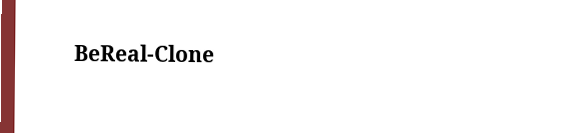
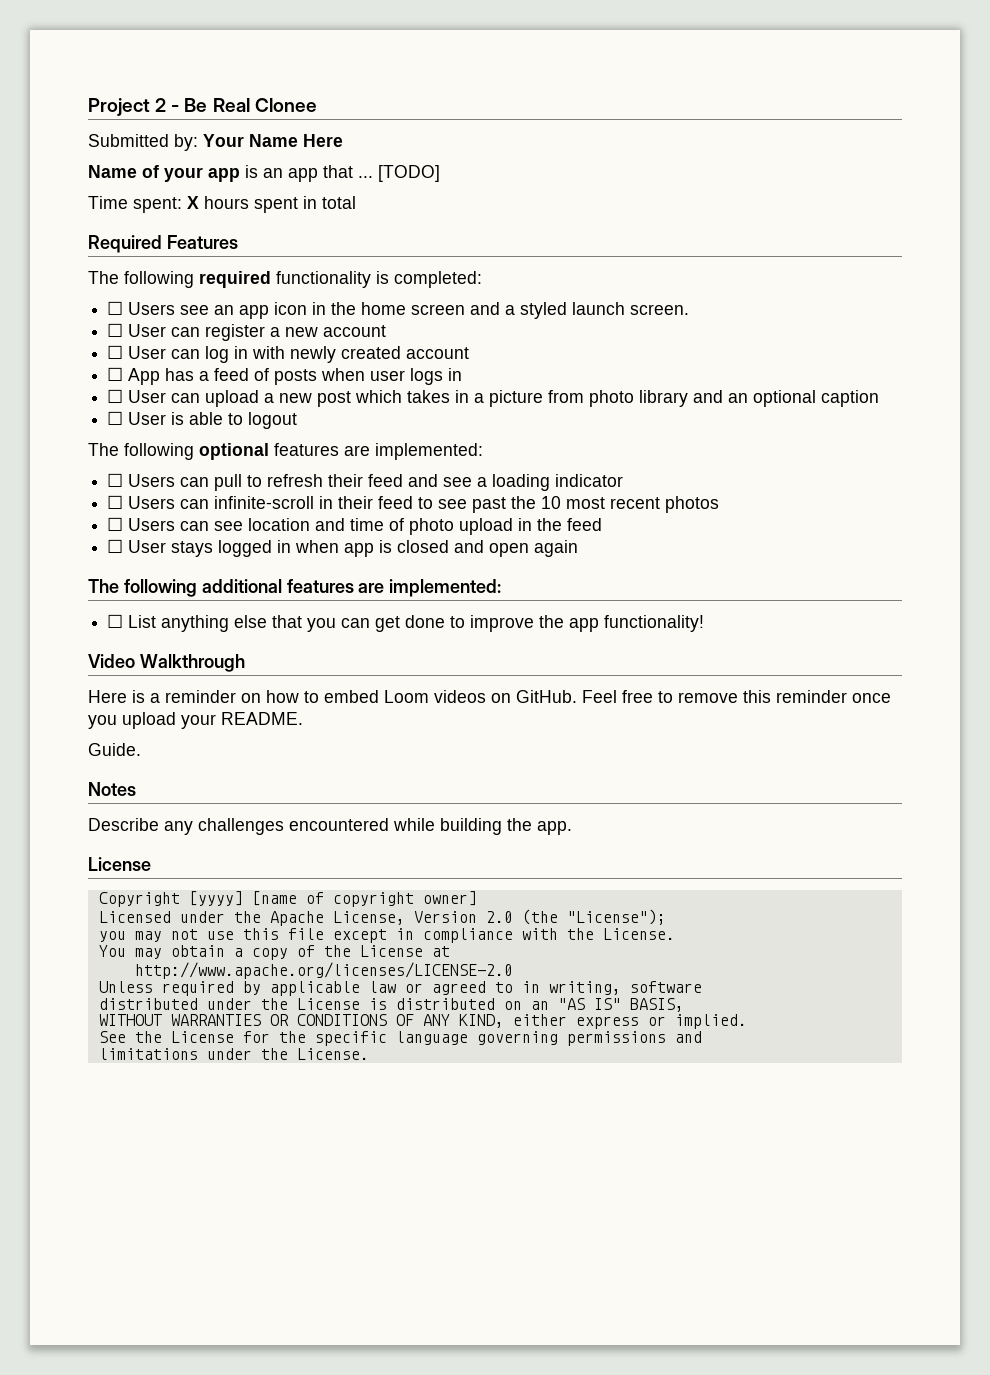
- BeReal-Clone
+ Project 2 - Be Real Clonee
+ Submitted by: Your Name Here
+ Name of your app is an app that ... [TODO]
+ Time spent: X hours spent in total
+ Required Features
+ The following required functionality is completed:
+ ☐ Users see an app icon in the home screen and a styled launch screen.
+ ☐ User can register a new account
+ ☐ User can log in with newly created account
+ ☐ App has a feed of posts when user logs in
+ ☐ User can upload a new post which takes in a picture from photo library and an optional caption
+ ☐ User is able to logout
+ The following optional features are implemented:
+ ☐ Users can pull to refresh their feed and see a loading indicator
+ ☐ Users can infinite-scroll in their feed to see past the 10 most recent photos
+ ☐ Users can see location and time of photo upload in the feed
+ ☐ User stays logged in when app is closed and open again
+ The following additional features are implemented:
+ ☐ List anything else that you can get done to improve the app functionality!
+ Video Walkthrough
+ Here is a reminder on how to embed Loom videos on GitHub. Feel free to remove this reminder once you upload your README.
+ Guide.
+ Notes
+ Describe any challenges encountered while building the app.
+ License
+ Copyright [yyyy] [name of copyright owner]
+ Licensed under the Apache License, Version 2.0 (the "License");
+ you may not use this file except in compliance with the License.
+ You may obtain a copy of the License at
+ http://www.apache.org/licenses/LICENSE-2.0
+ Unless required by applicable law or agreed to in writing, software
+ distributed under the License is distributed on an "AS IS" BASIS,
+ WITHOUT WARRANTIES OR CONDITIONS OF ANY KIND, either express or implied.
+ See the License for the specific language governing permissions and
+ limitations under the License.

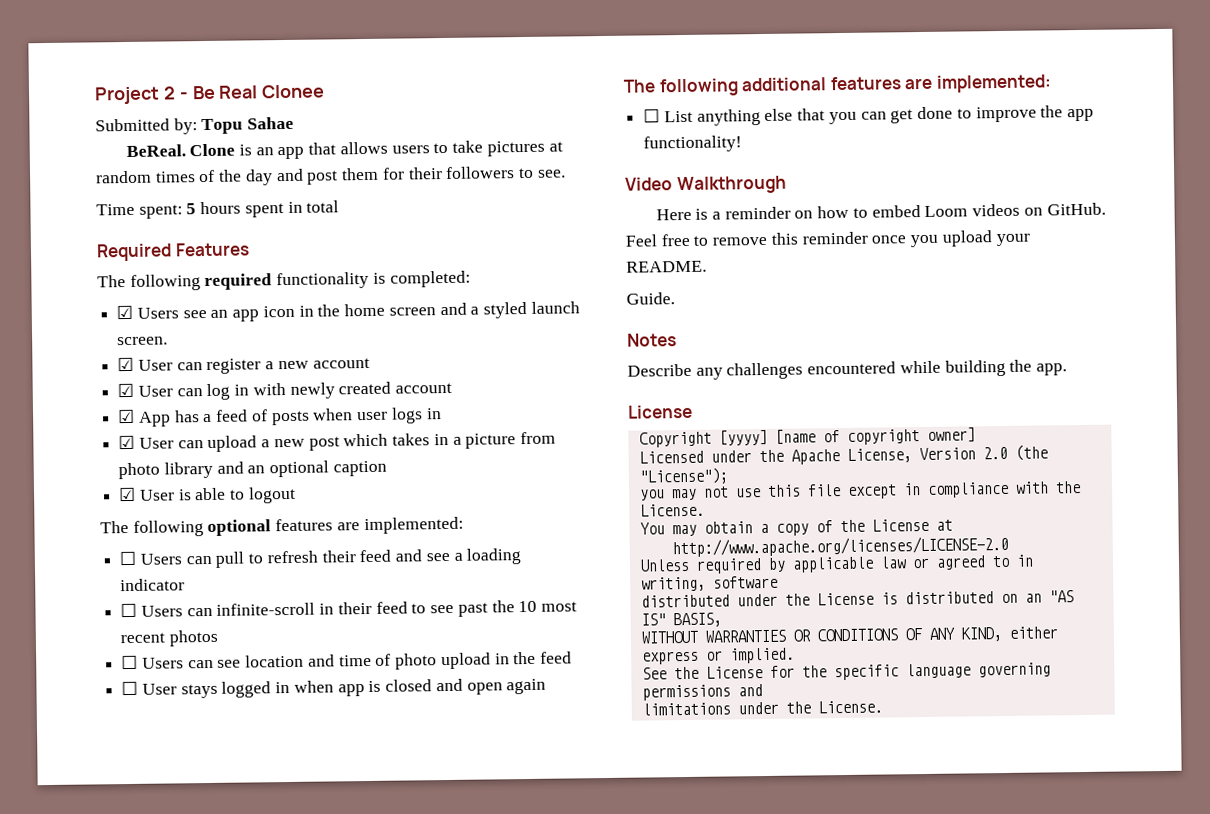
- Submitted by: Your Name Here
- Name of your app is an app that ... [TODO]
+ Submitted by: Topu Sahae
+ BeReal. Clone is an app that allows users to take pictures at random times of the day and post them for their followers to see.
- Time spent: X hours spent in total
+ Time spent: 5 hours spent in total
- ☐ Users see an app icon in the home screen and a styled launch screen.
+ ☑ Users see an app icon in the home screen and a styled launch screen.
- ☐ User can register a new account
+ ☑ User can register a new account
- ☐ User can log in with newly created account
+ ☑ User can log in with newly created account
- ☐ App has a feed of posts when user logs in
+ ☑ App has a feed of posts when user logs in
- ☐ User can upload a new post which takes in a picture from photo library and an optional caption
+ ☑ User can upload a new post which takes in a picture from photo library and an optional caption
- ☐ User is able to logout
+ ☑ User is able to logout

